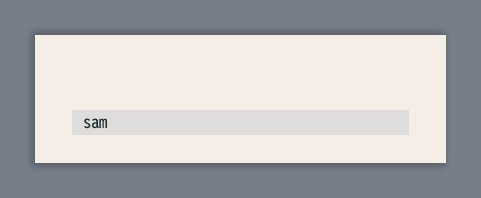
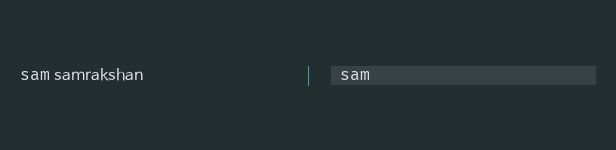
+ sam samrakshan

